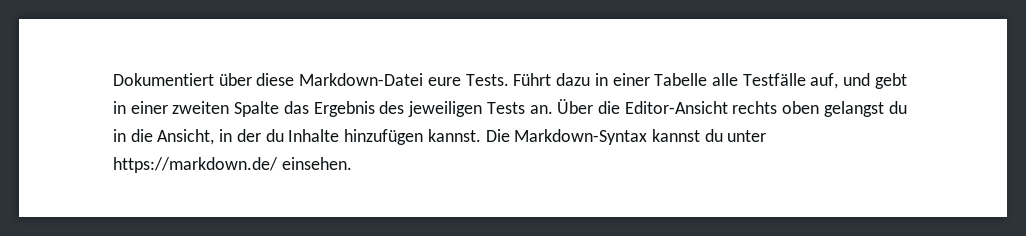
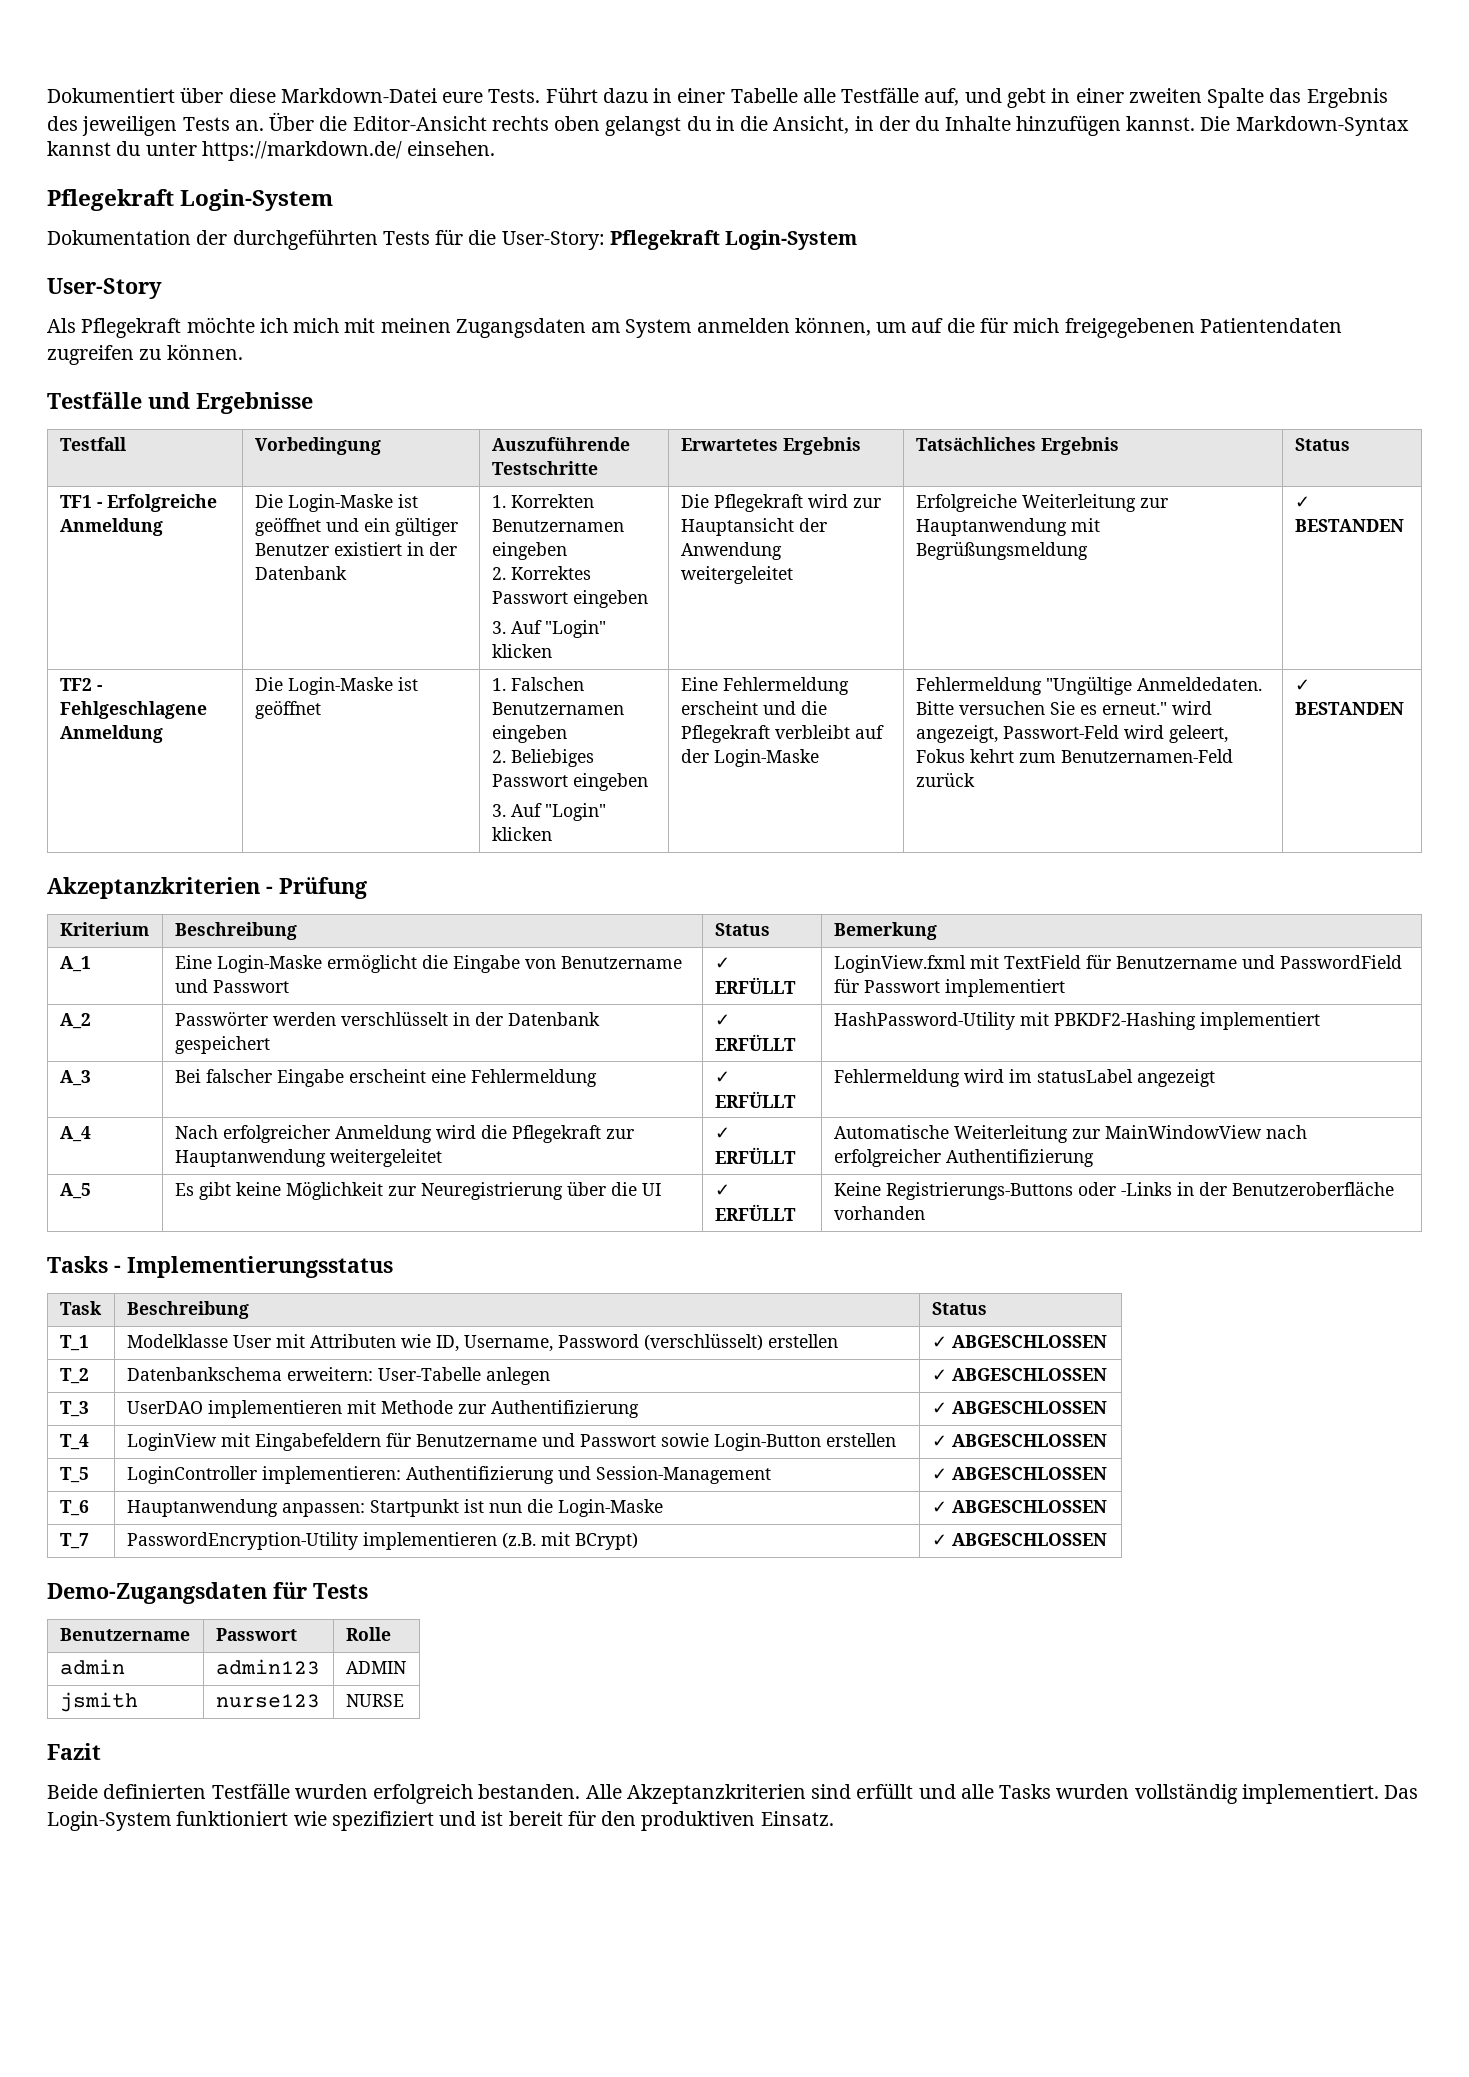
  Die Markdown-Syntax kannst du unter https://markdown.de/ einsehen.
+ Pflegekraft Login-System
+ Dokumentation der durchgeführten Tests für die User-Story: Pflegekraft Login-System
+ User-Story
+ Als Pflegekraft möchte ich mich mit meinen Zugangsdaten am System anmelden können, um auf die für mich freigegebenen Patientendaten zugreifen zu können.
+ Testfälle und Ergebnisse
+ Testfall | Vorbedingung | Auszuführende Testschritte | Erwartetes Ergebnis | Tatsächliches Ergebnis | Status
+ TF1 - Erfolgreiche Anmeldung | Die Login-Maske ist geöffnet und ein gültiger Benutzer existiert in der Datenbank | 1. Korrekten Benutzernamen eingeben
+ 2. Korrektes Passwort eingeben
+ 3. Auf "Login" klicken | Die Pflegekraft wird zur Hauptansicht der Anwendung weitergeleitet | Erfolgreiche Weiterleitung zur Hauptanwendung mit Begrüßungsmeldung | ✓ BESTANDEN
+ TF2 - Fehlgeschlagene Anmeldung | Die Login-Maske ist geöffnet | 1. Falschen Benutzernamen eingeben
+ 2. Beliebiges Passwort eingeben
+ 3. Auf "Login" klicken | Eine Fehlermeldung erscheint und die Pflegekraft verbleibt auf der Login-Maske | Fehlermeldung "Ungültige Anmeldedaten. Bitte versuchen Sie es erneut." wird angezeigt, Passwort-Feld wird geleert, Fokus kehrt zum Benutzernamen-Feld zurück | ✓ BESTANDEN
+ Akzeptanzkriterien - Prüfung
+ Kriterium | Beschreibung | Status | Bemerkung
+ A_1 | Eine Login-Maske ermöglicht die Eingabe von Benutzername und Passwort | ✓ ERFÜLLT | LoginView.fxml mit TextField für Benutzername und PasswordField für Passwort implementiert
+ A_2 | Passwörter werden verschlüsselt in der Datenbank gespeichert | ✓ ERFÜLLT | HashPassword-Utility mit PBKDF2-Hashing implementiert
+ A_3 | Bei falscher Eingabe erscheint eine Fehlermeldung | ✓ ERFÜLLT | Fehlermeldung wird im statusLabel angezeigt
+ A_4 | Nach erfolgreicher Anmeldung wird die Pflegekraft zur Hauptanwendung weitergeleitet | ✓ ERFÜLLT | Automatische Weiterleitung zur MainWindowView nach erfolgreicher Authentifizierung
+ A_5 | Es gibt keine Möglichkeit zur Neuregistrierung über die UI | ✓ ERFÜLLT | Keine Registrierungs-Buttons oder -Links in der Benutzeroberfläche vorhanden
+ Tasks - Implementierungsstatus
+ Task | Beschreibung | Status
+ T_1 | Modelklasse User mit Attributen wie ID, Username, Password (verschlüsselt) erstellen | ✓ ABGESCHLOSSEN
+ T_2 | Datenbankschema erweitern: User-Tabelle anlegen | ✓ ABGESCHLOSSEN
+ T_3 | UserDAO implementieren mit Methode zur Authentifizierung | ✓ ABGESCHLOSSEN
+ T_4 | LoginView mit Eingabefeldern für Benutzername und Passwort sowie Login-Button erstellen | ✓ ABGESCHLOSSEN
+ T_5 | LoginController implementieren: Authentifizierung und Session-Management | ✓ ABGESCHLOSSEN
+ T_6 | Hauptanwendung anpassen: Startpunkt ist nun die Login-Maske | ✓ ABGESCHLOSSEN
+ T_7 | PasswordEncryption-Utility implementieren (z.B. mit BCrypt) | ✓ ABGESCHLOSSEN
+ Demo-Zugangsdaten für Tests
+ Benutzername | Passwort | Rolle
+ admin | admin123 | ADMIN
+ jsmith | nurse123 | NURSE
+ Fazit
+ Beide definierten Testfälle wurden erfolgreich bestanden. Alle Akzeptanzkriterien sind erfüllt und alle Tasks wurden vollständig implementiert. Das Login-System funktioniert wie spezifiziert und ist bereit für den produktiven Einsatz.

